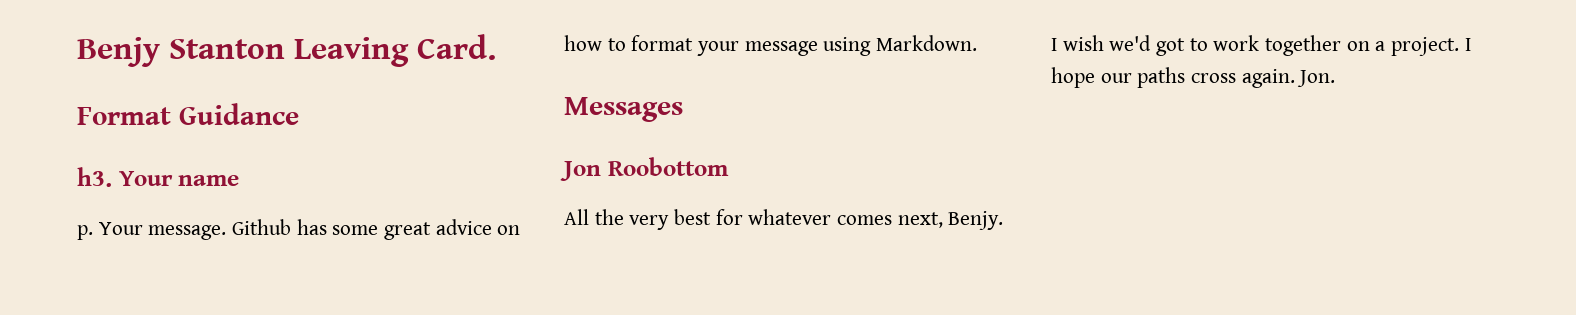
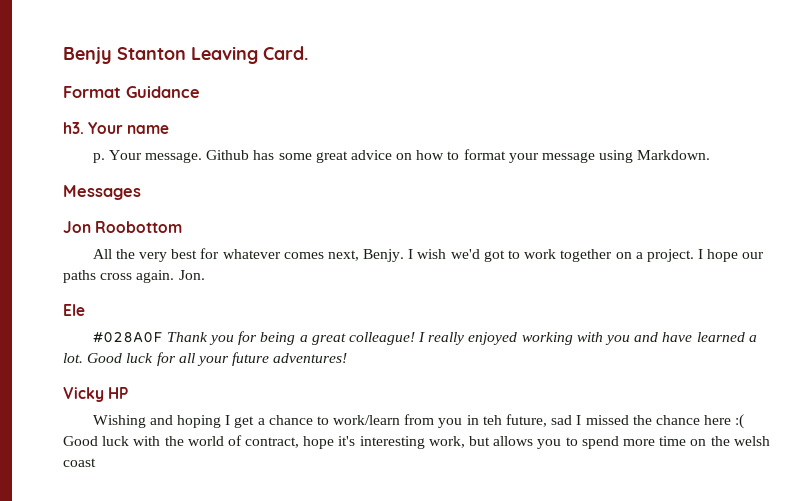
+ Ele
+ #028A0F Thank you for being a great colleague! I really enjoyed working with you and have learned a lot. Good luck for all your future adventures!
+ Vicky HP
+ Wishing and hoping I get a chance to work/learn from you in teh future, sad I missed the chance here :( Good luck with the world of contract, hope it's interesting work, but allows you to spend more time on the welsh coast

